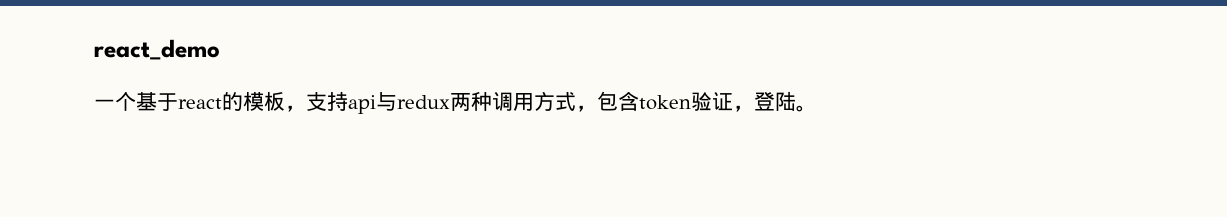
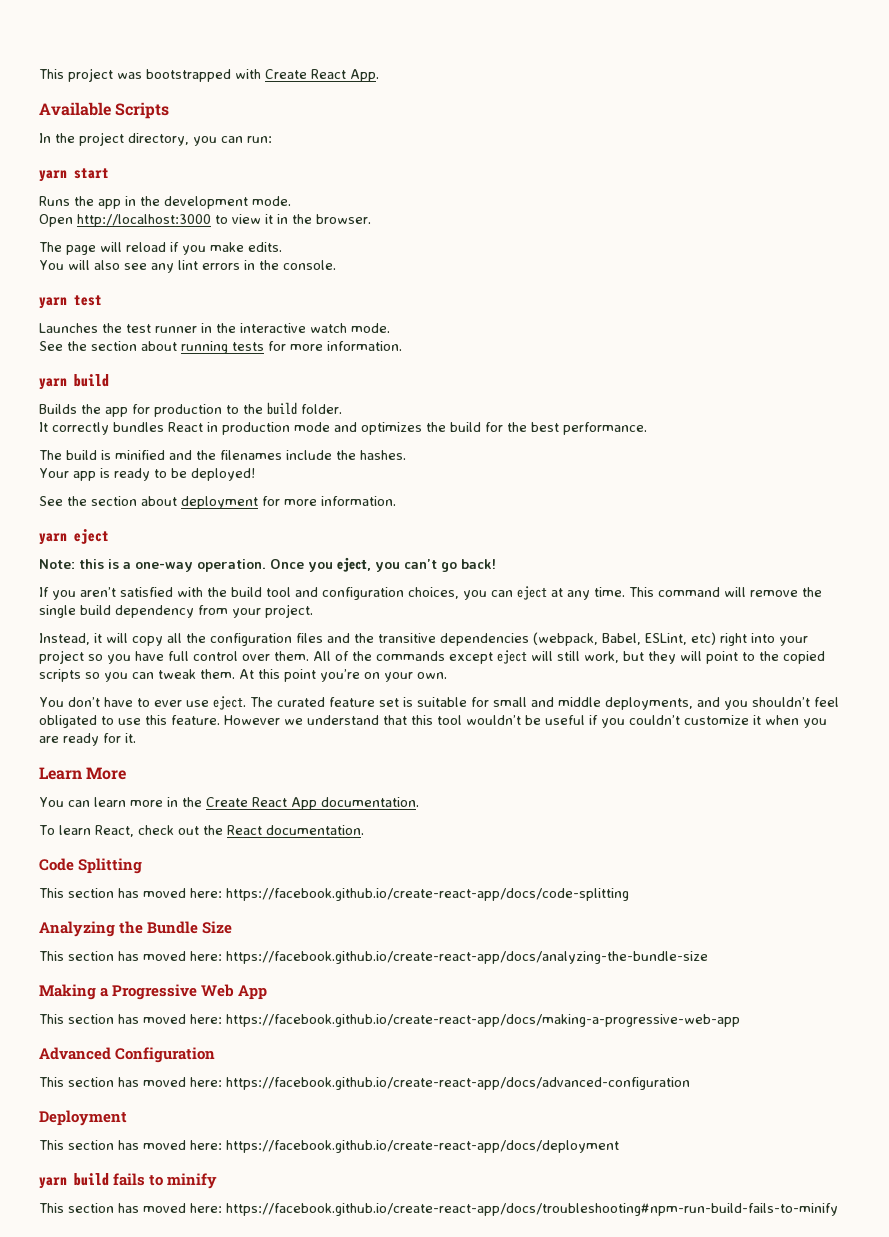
- react_demo
- 一个基于react的模板，支持api与redux两种调用方式，包含token验证，登陆。
+ This project was bootstrapped with Create React App.
+ Available Scripts
+ In the project directory, you can run:
+ yarn start
+ Runs the app in the development mode.
+ Open http://localhost:3000 to view it in the browser.
+ The page will reload if you make edits.
+ You will also see any lint errors in the console.
+ yarn test
+ Launches the test runner in the interactive watch mode.
+ See the section about running tests for more information.
+ yarn build
+ Builds the app for production to the build folder.
+ It correctly bundles React in production mode and optimizes the build for the best performance.
+ The build is minified and the filenames include the hashes.
+ Your app is ready to be deployed!
+ See the section about deployment for more information.
+ yarn eject
+ Note: this is a one-way operation. Once you eject, you can’t go back!
+ If you aren’t satisfied with the build tool and configuration choices, you can eject at any time. This command will remove the single build dependency from your project.
+ Instead, it will copy all the configuration files and the transitive dependencies (webpack, Babel, ESLint, etc) right into your project so you have full control over them. All of the commands except eject will still work, but they will point to the copied scripts so you can tweak them. At this point you’re on your own.
+ You don’t have to ever use eject. The curated feature set is suitable for small and middle deployments, and you shouldn’t feel obligated to use this feature. However we understand that this tool wouldn’t be useful if you couldn’t customize it when you are ready for it.
+ Learn More
+ You can learn more in the Create React App documentation.
+ To learn React, check out the React documentation.
+ Code Splitting
+ This section has moved here: https://facebook.github.io/create-react-app/docs/code-splitting
+ Analyzing the Bundle Size
+ This section has moved here: https://facebook.github.io/create-react-app/docs/analyzing-the-bundle-size
+ Making a Progressive Web App
+ This section has moved here: https://facebook.github.io/create-react-app/docs/making-a-progressive-web-app
+ Advanced Configuration
+ This section has moved here: https://facebook.github.io/create-react-app/docs/advanced-configuration
+ Deployment
+ This section has moved here: https://facebook.github.io/create-react-app/docs/deployment
+ yarn build fails to minify
+ This section has moved here: https://facebook.github.io/create-react-app/docs/troubleshooting#npm-run-build-fails-to-minify

